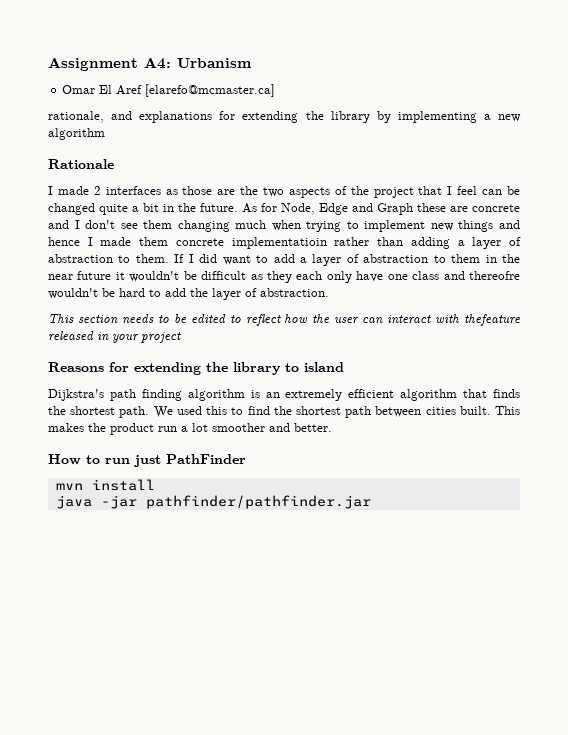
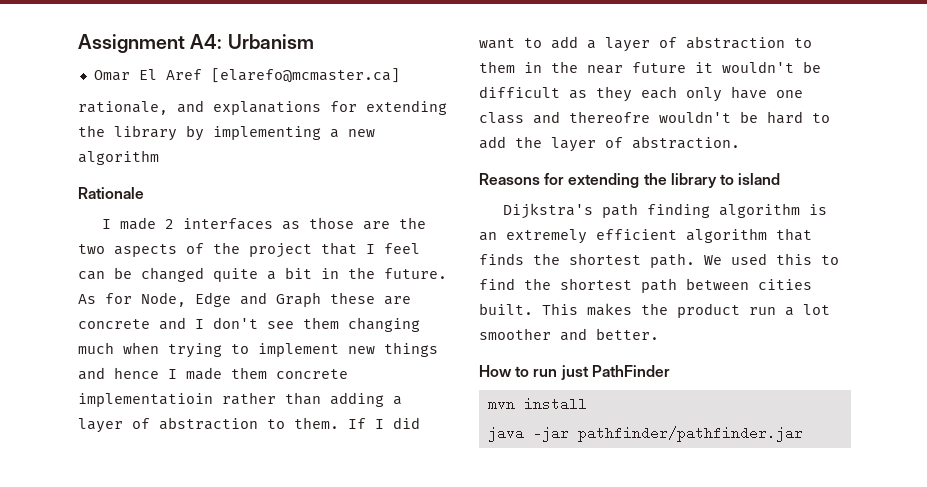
- This section needs to be edited to reflect how the user can interact with thefeature released in your project

